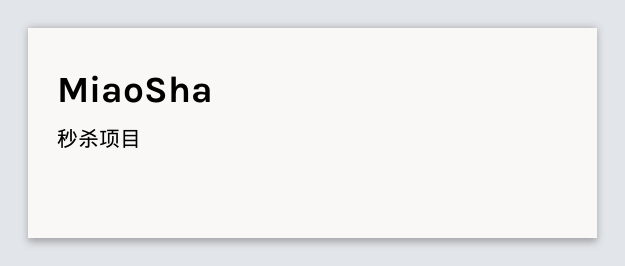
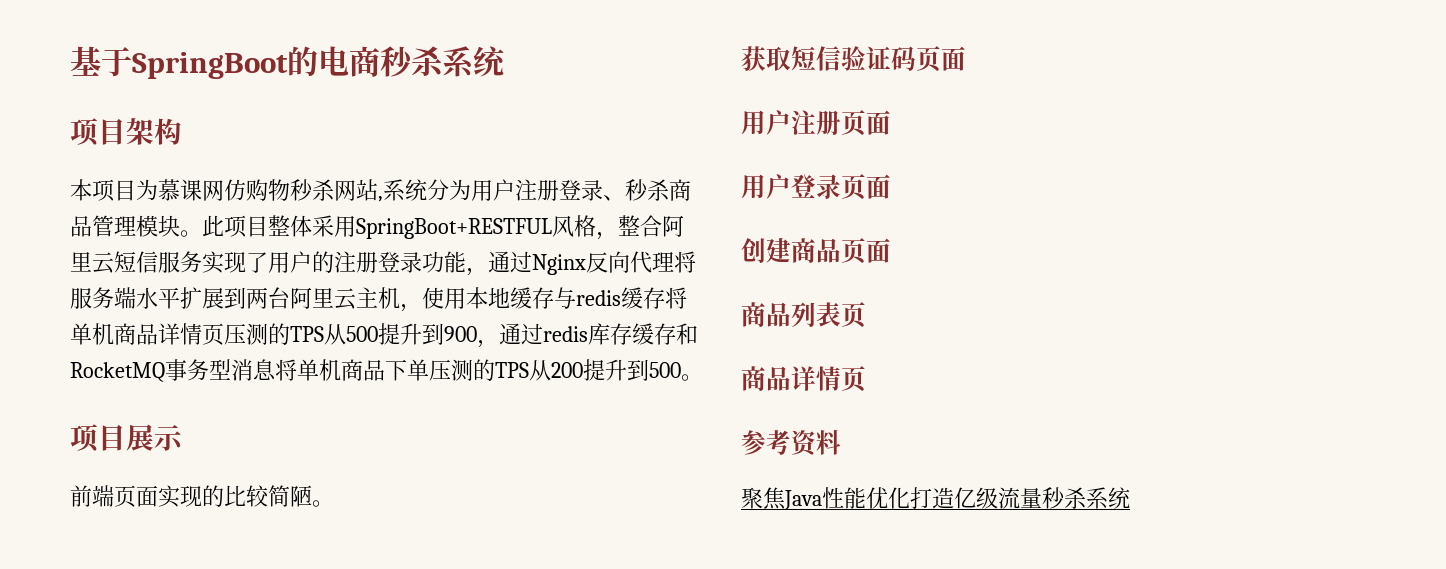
- MiaoSha
- 秒杀项目
+ 基于SpringBoot的电商秒杀系统
+ 项目架构
+ 本项目为慕课网仿购物秒杀网站,系统分为用户注册登录、秒杀商品管理模块。此项目整体采用SpringBoot+RESTFUL风格，整合阿里云短信服务实现了用户的注册登录功能，通过Nginx反向代理将服务端水平扩展到两台阿里云主机，使用本地缓存与redis缓存将单机商品详情页压测的TPS从500提升到900，通过redis库存缓存和RocketMQ事务型消息将单机商品下单压测的TPS从200提升到500。
+ 项目展示
+ 前端页面实现的比较简陋。
+ 获取短信验证码页面
+ 用户注册页面
+ 用户登录页面
+ 创建商品页面
+ 商品列表页
+ 商品详情页
+ 参考资料
+ 聚焦Java性能优化打造亿级流量秒杀系统

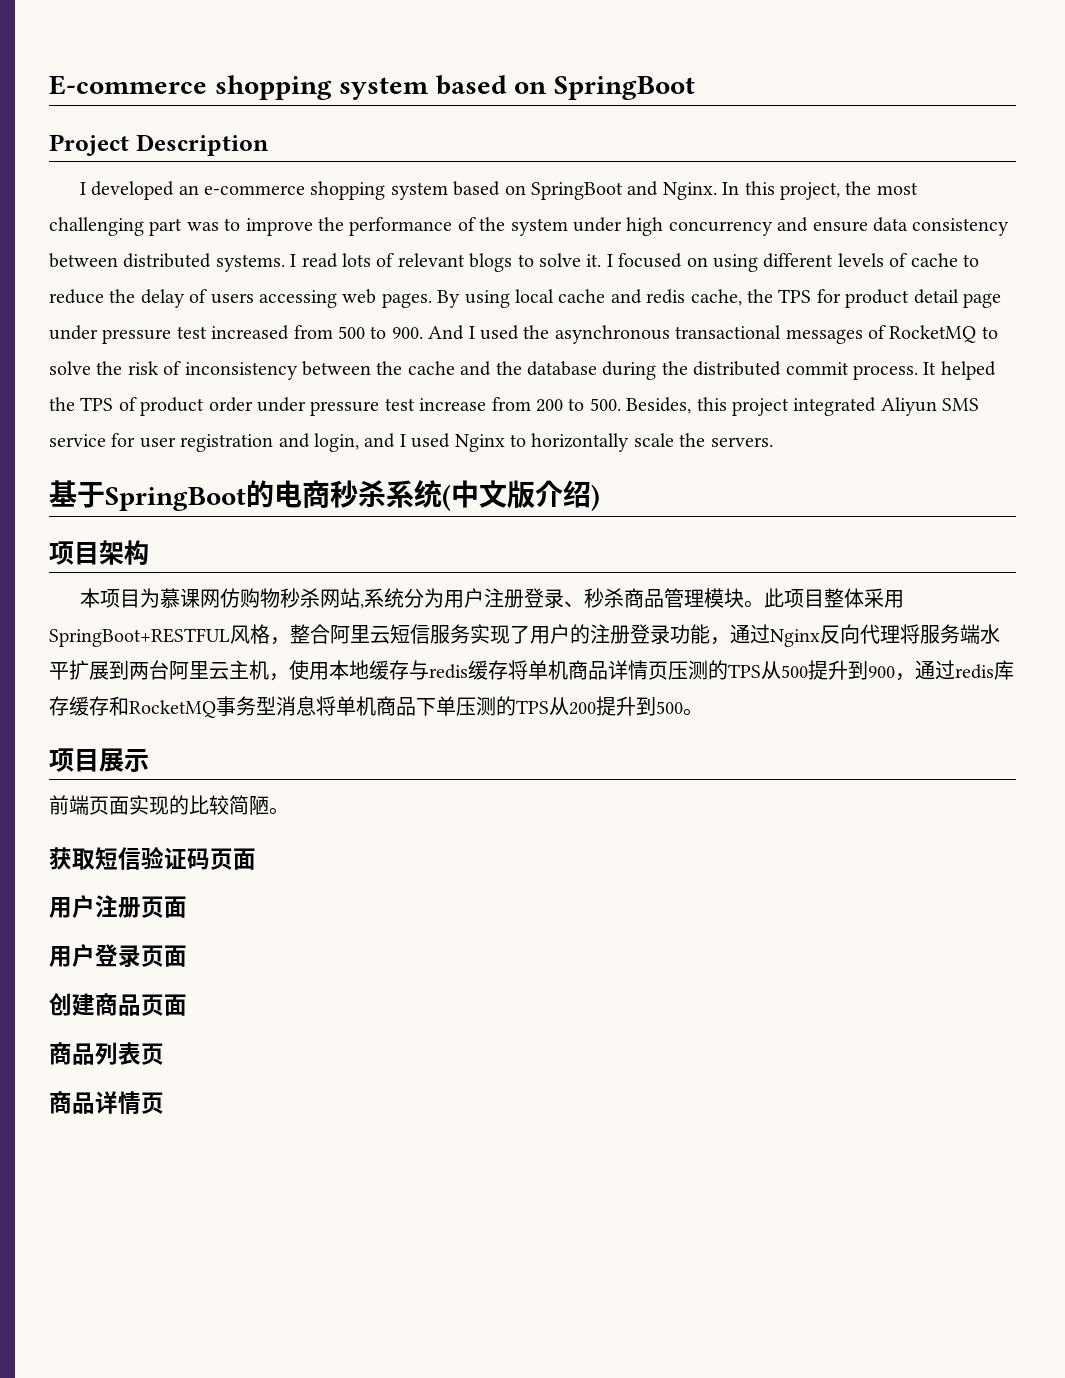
+ E-commerce shopping system based on SpringBoot
+ Project Description
+ I developed an e-commerce shopping system based on SpringBoot and Nginx. In this project, the most challenging part was to improve the performance of the system under high concurrency and ensure data consistency between distributed systems. I read lots of relevant blogs to solve it. I focused on using different levels of cache to reduce the delay of users accessing web pages. By using local cache and redis cache, the TPS for product detail page under pressure test increased from 500 to 900. And I used the asynchronous transactional messages of RocketMQ to solve the risk of inconsistency between the cache and the database during the distributed commit process. It helped the TPS of product order under pressure test increase from 200 to 500. Besides, this project integrated Aliyun SMS service for user registration and login, and I used Nginx to horizontally scale the servers.
- 基于SpringBoot的电商秒杀系统
+ 基于SpringBoot的电商秒杀系统(中文版介绍)
- 参考资料
- 聚焦Java性能优化打造亿级流量秒杀系统

